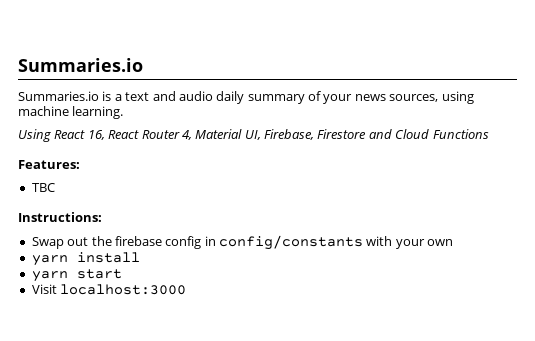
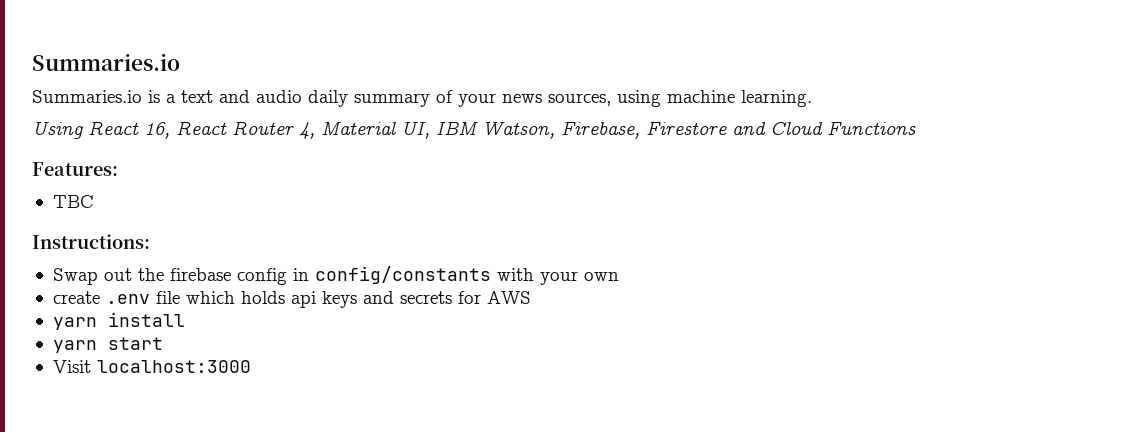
- Using React 16, React Router 4, Material UI, Firebase, Firestore and Cloud Functions
+ Using React 16, React Router 4, Material UI, IBM Watson, Firebase, Firestore and Cloud Functions
+ create .env file which holds api keys and secrets for AWS

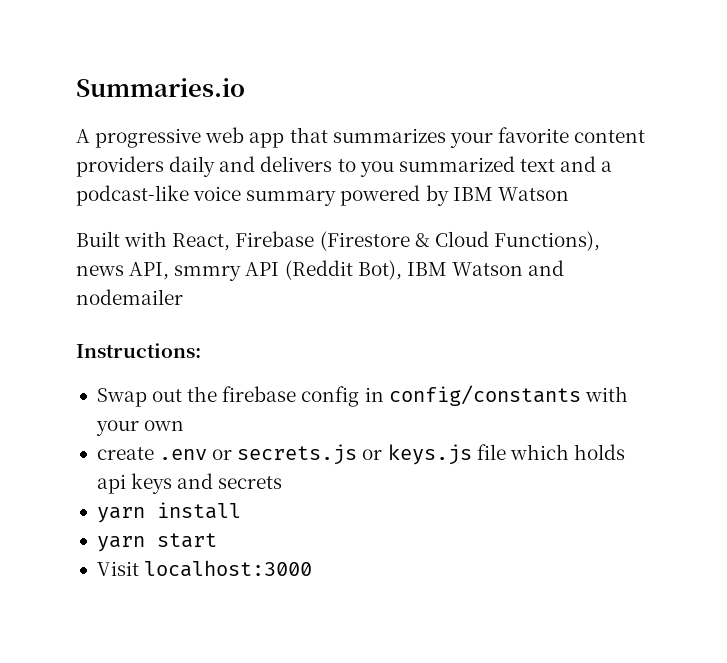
- Summaries.io is a text and audio daily summary of your news sources, using machine learning.
- Using React 16, React Router 4, Material UI, IBM Watson, Firebase, Firestore and Cloud Functions
- Features:
- TBC
+ A progressive web app that summarizes your favorite content providers daily and delivers to you summarized text and a podcast-like voice summary powered by IBM Watson
+ Built with React, Firebase (Firestore & Cloud Functions), news API, smmry API (Reddit Bot), IBM Watson and nodemailer
- create .env file which holds api keys and secrets for AWS
+ create .env or secrets.js or keys.js file which holds api keys and secrets

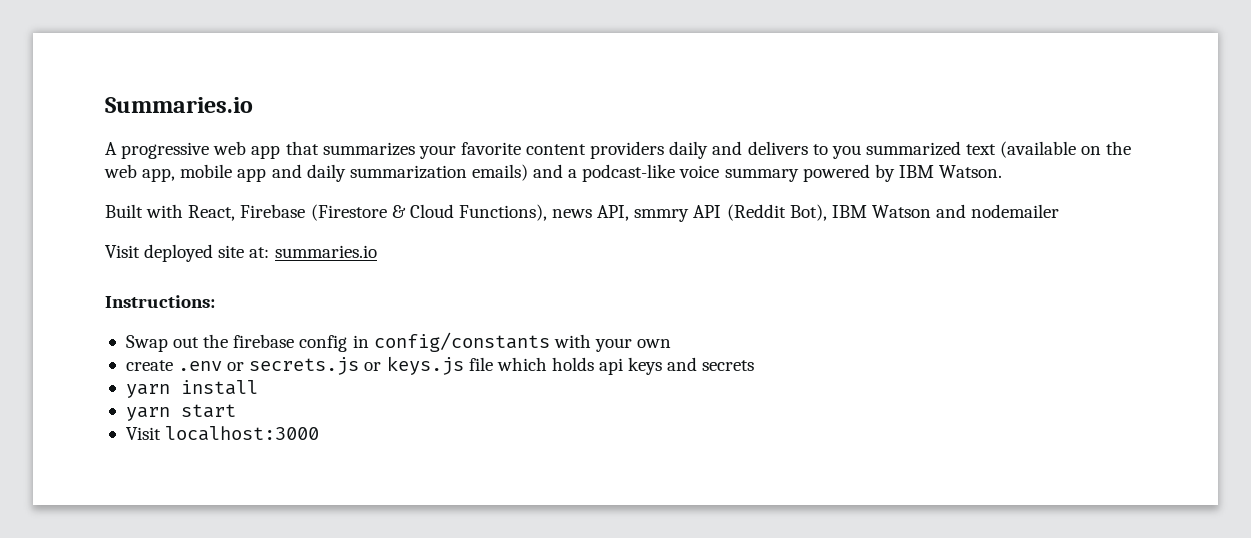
- A progressive web app that summarizes your favorite content providers daily and delivers to you summarized text and a podcast-like voice summary powered by IBM Watson
+ A progressive web app that summarizes your favorite content providers daily and delivers to you summarized text (available on the web app, mobile app and daily summarization emails) and a podcast-like voice summary powered by IBM Watson.
+ Visit deployed site at: summaries.io

